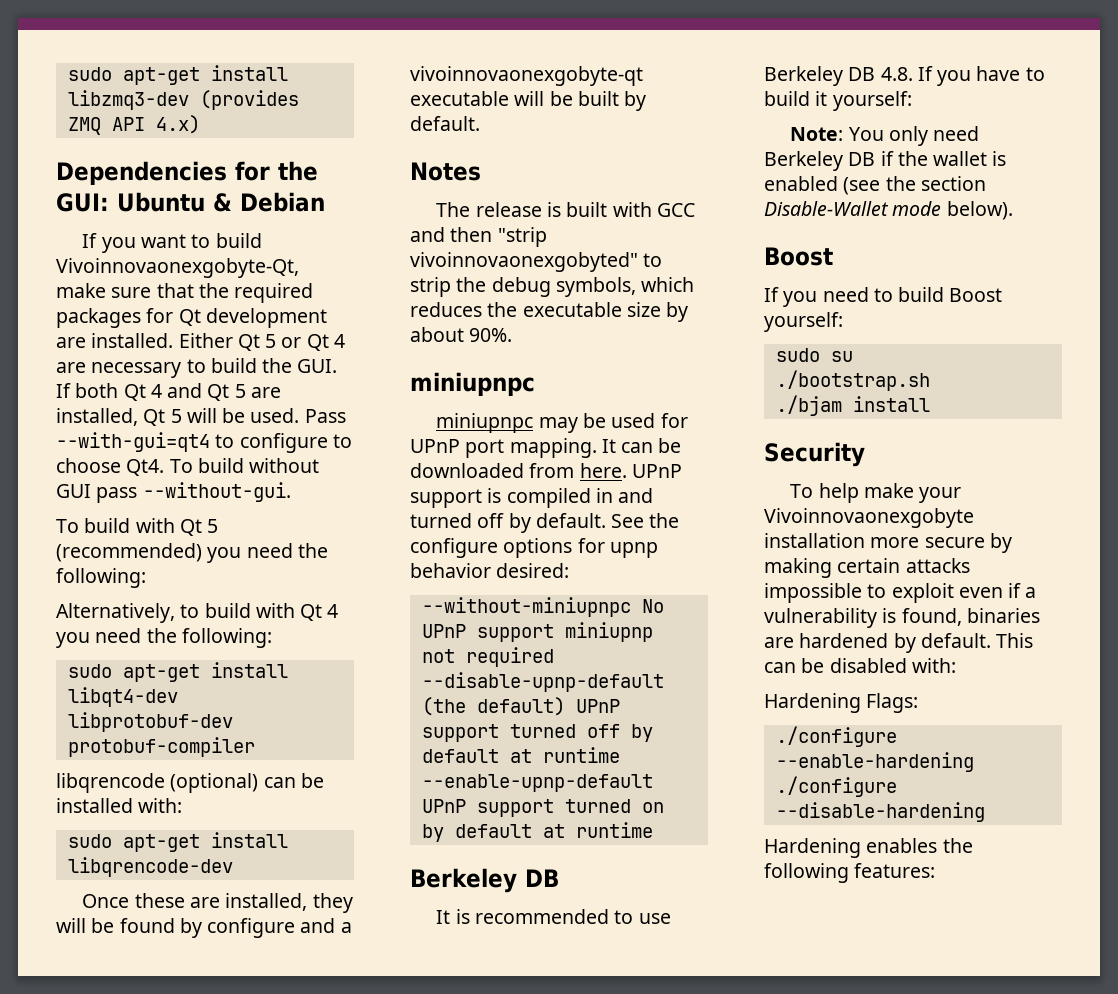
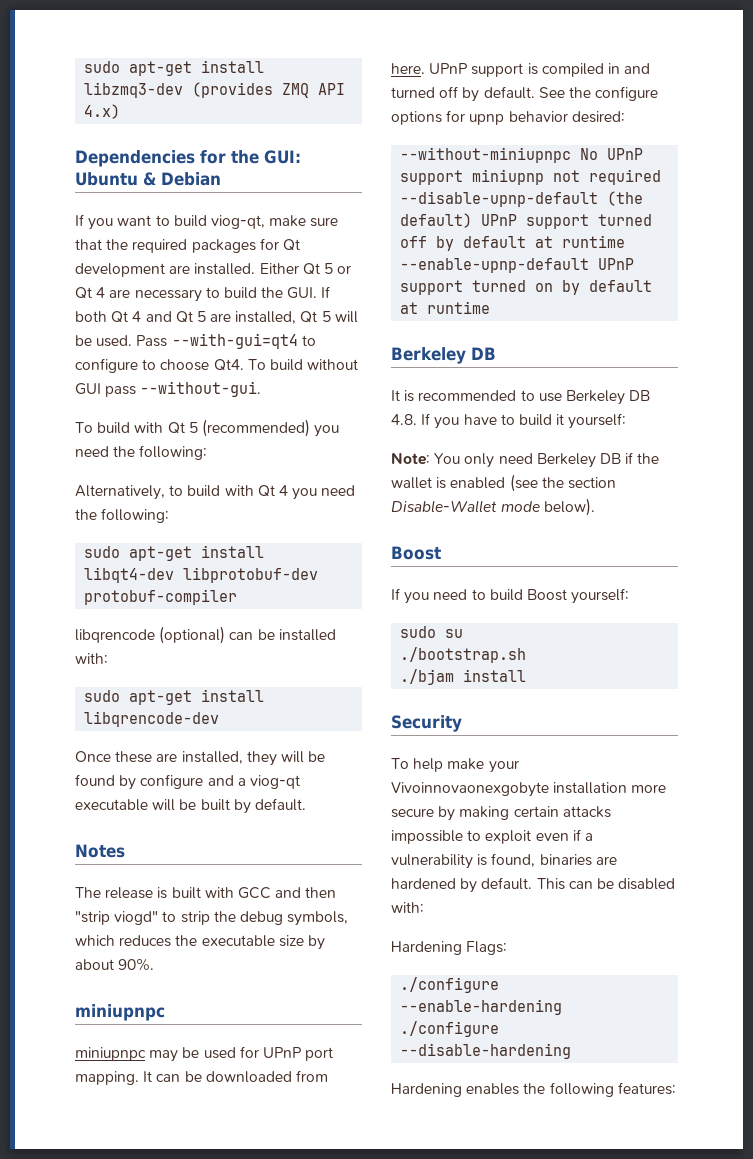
- If you want to build Vivoinnovaonexgobyte-Qt, make sure that the required packages for Qt development are installed.
+ If you want to build viog-qt, make sure that the required packages for Qt development are installed.
- Once these are installed, they will be found by configure and a vivoinnovaonexgobyte-qt executable will be built by default.
+ Once these are installed, they will be found by configure and a viog-qt executable will be built by default.
- The release is built with GCC and then "strip vivoinnovaonexgobyted" to strip the debug symbols, which reduces the executable size by about 90%.
+ The release is built with GCC and then "strip viogd" to strip the debug symbols, which reduces the executable size by about 90%.

